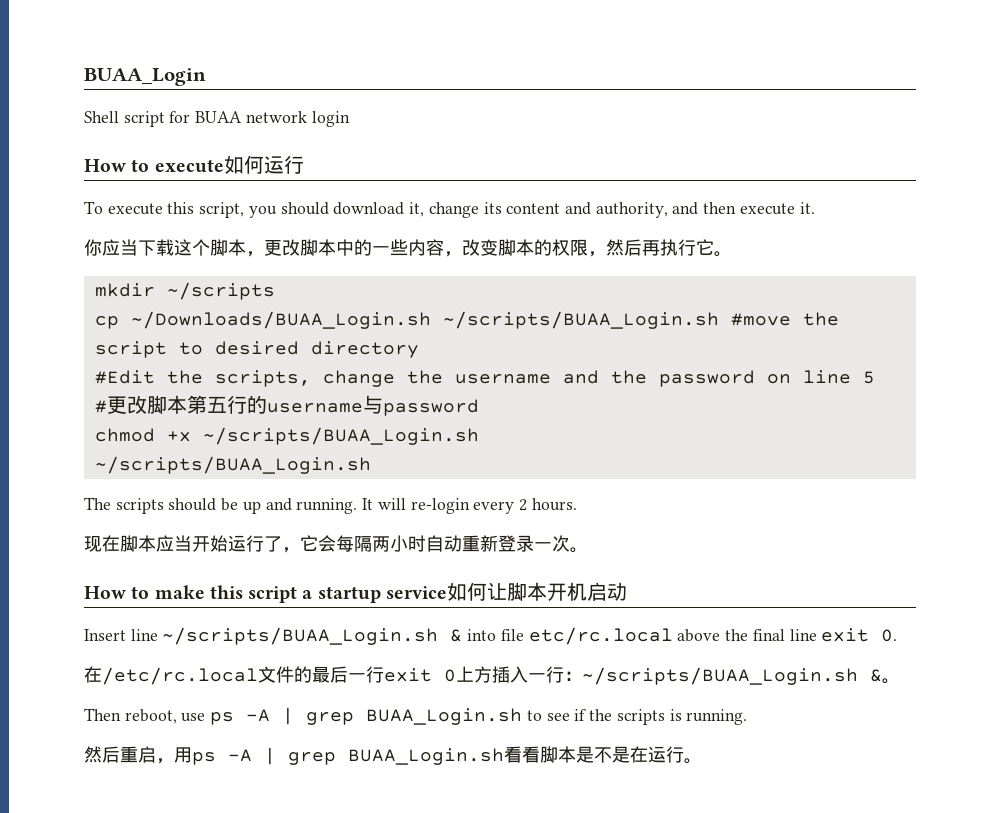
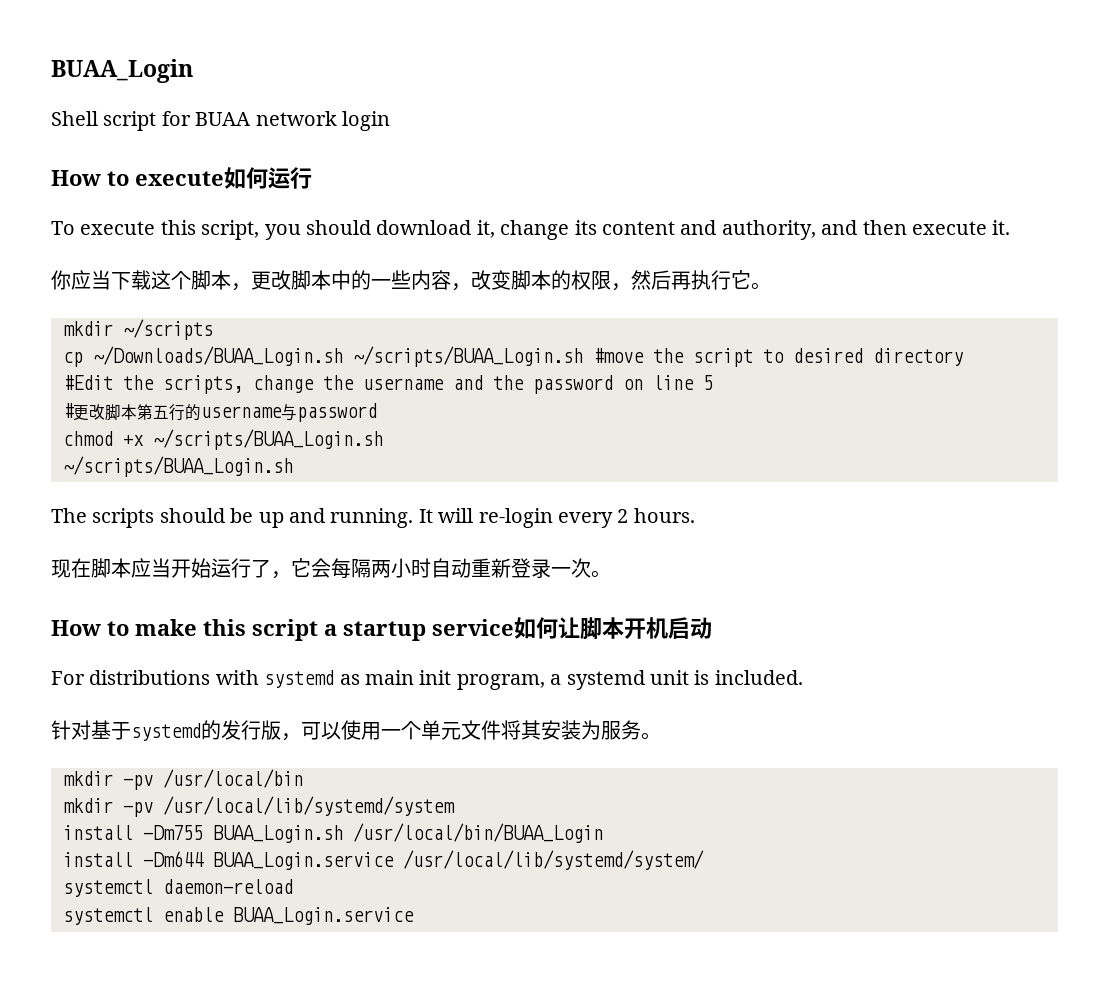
- Insert line ~/scripts/BUAA_Login.sh & into file etc/rc.local above the final line exit 0.
- 在/etc/rc.local文件的最后一行exit 0上方插入一行：~/scripts/BUAA_Login.sh &。
- Then reboot, use ps -A | grep BUAA_Login.sh to see if the scripts is running.
- 然后重启，用ps -A | grep BUAA_Login.sh看看脚本是不是在运行。
+ For distributions with systemd as main init program, a systemd unit is included.
+ 针对基于systemd的发行版，可以使用一个单元文件将其安装为服务。
+ mkdir -pv /usr/local/bin
+ mkdir -pv /usr/local/lib/systemd/system
+ install -Dm755 BUAA_Login.sh /usr/local/bin/BUAA_Login
+ install -Dm644 BUAA_Login.service /usr/local/lib/systemd/system/
+ systemctl daemon-reload
+ systemctl enable BUAA_Login.service

